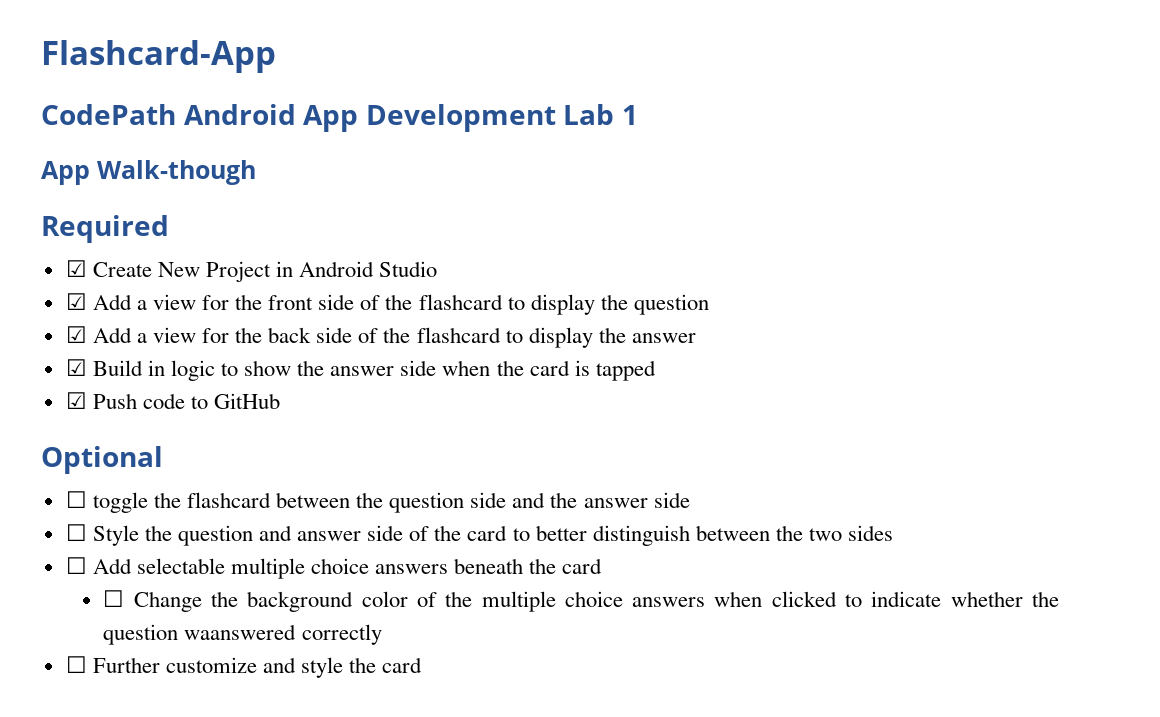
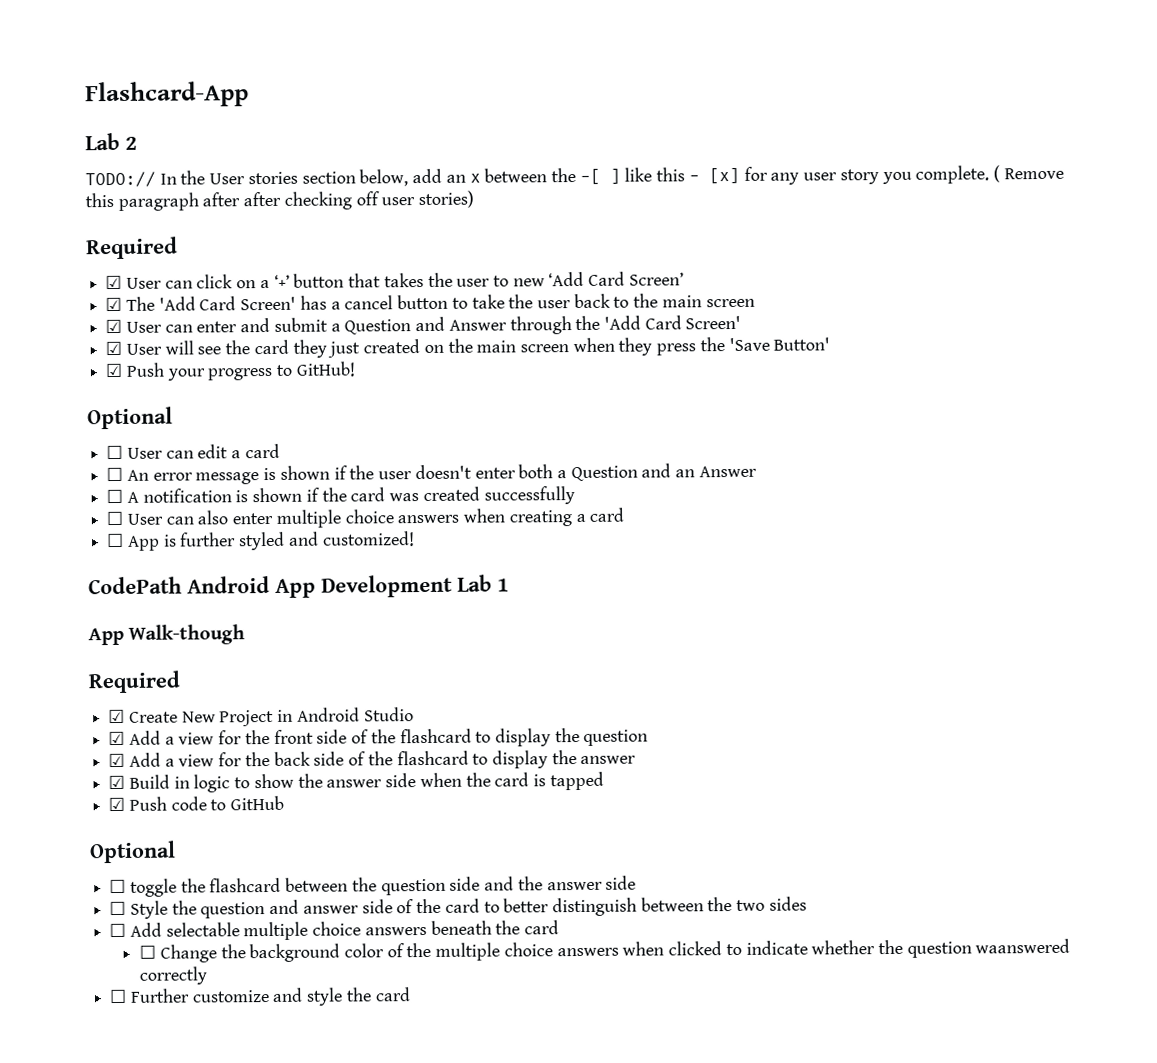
+ Lab 2
+ TODO:// In the User stories section below, add an x between the -[ ] like this - [x] for any user story you complete. ( Remove this paragraph after after checking off user stories)
+ Required
+ ☑ User can click on a ‘+’ button that takes the user to new ‘Add Card Screen’
+ ☑ The 'Add Card Screen' has a cancel button to take the user back to the main screen
+ ☑ User can enter and submit a Question and Answer through the 'Add Card Screen'
+ ☑ User will see the card they just created on the main screen when they press the 'Save Button'
+ ☑ Push your progress to GitHub!
+ Optional
+ ☐ User can edit a card
+ ☐ An error message is shown if the user doesn't enter both a Question and an Answer
+ ☐ A notification is shown if the card was created successfully
+ ☐ User can also enter multiple choice answers when creating a card
+ ☐ App is further styled and customized!

